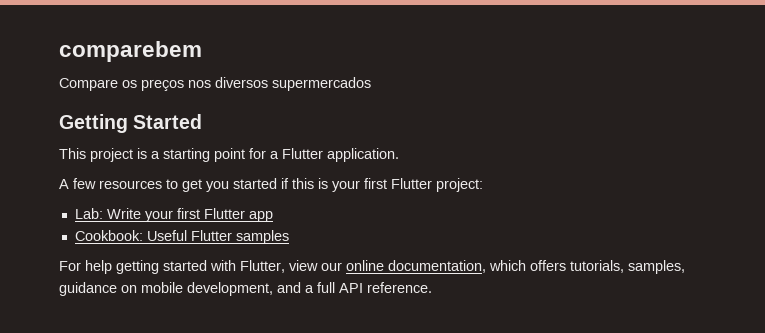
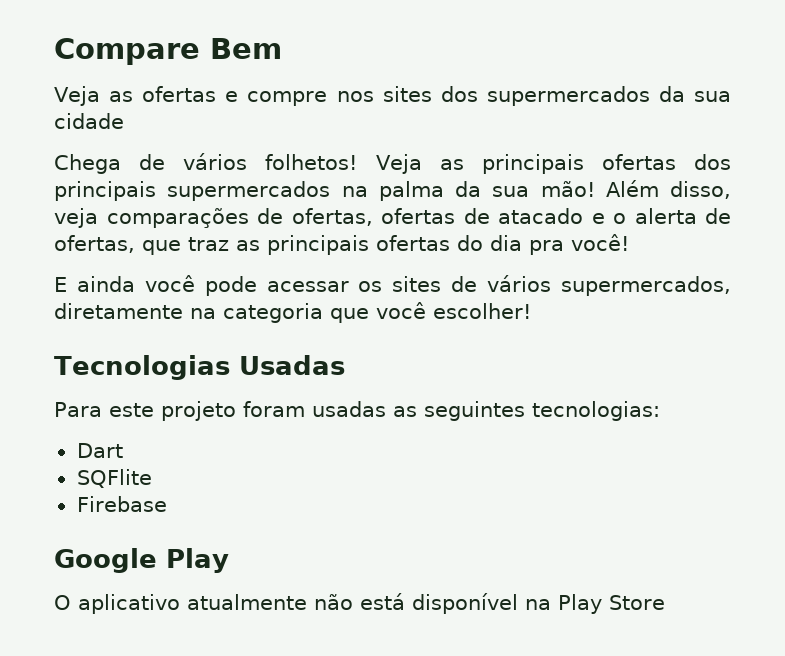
- comparebem
- Compare os preços nos diversos supermercados
- Getting Started
- This project is a starting point for a Flutter application.
- A few resources to get you started if this is your first Flutter project:
- Lab: Write your first Flutter app
- Cookbook: Useful Flutter samples
- For help getting started with Flutter, view our online documentation, which offers tutorials, samples, guidance on mobile development, and a full API reference.
+ Compare Bem
+ Veja as ofertas e compre nos sites dos supermercados da sua cidade
+ Chega de vários folhetos! Veja as principais ofertas dos principais supermercados na palma da sua mão! Além disso, veja comparações de ofertas, ofertas de atacado e o alerta de ofertas, que traz as principais ofertas do dia pra você!
+ E ainda você pode acessar os sites de vários supermercados, diretamente na categoria que você escolher!
+ Tecnologias Usadas
+ Para este projeto foram usadas as seguintes tecnologias:
+ Dart
+ SQFlite
+ Firebase
+ Google Play
+ O aplicativo atualmente não está disponível na Play Store

